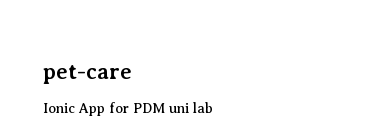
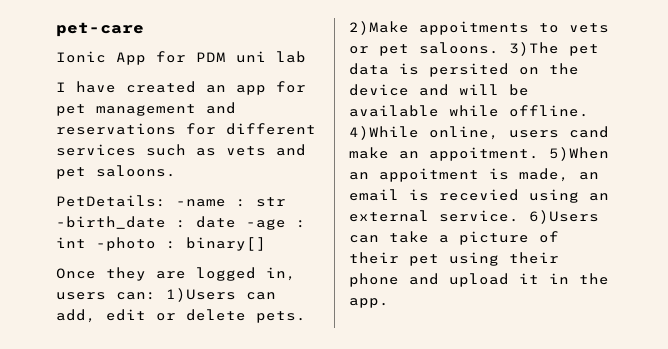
+ I have created an app for pet management and reservations for different services such as vets and pet saloons.
+ PetDetails: -name : str -birth_date : date -age : int -photo : binary[]
+ Once they are logged in, users can: 1)Users can add, edit or delete pets. 2)Make appoitments to vets or pet saloons. 3)The pet data is persited on the device and will be available while offline. 4)While online, users cand make an appoitment. 5)When an appoitment is made, an email is recevied using an external service. 6)Users can take a picture of their pet using their phone and upload it in the app.

